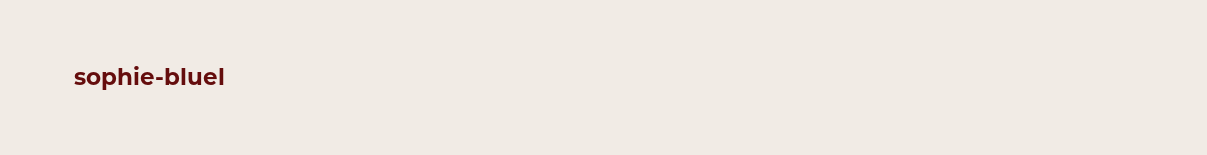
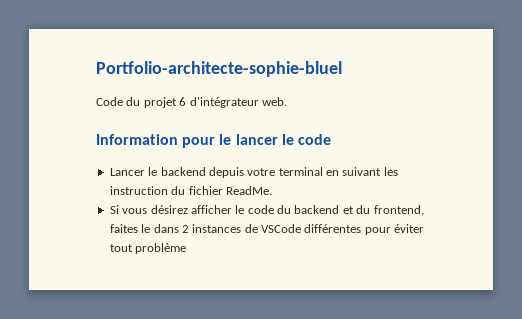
- sophie-bluel
+ Portfolio-architecte-sophie-bluel
+ Code du projet 6 d'intégrateur web.
+ Information pour le lancer le code
+ Lancer le backend depuis votre terminal en suivant les instruction du fichier ReadMe.
+ Si vous désirez afficher le code du backend et du frontend, faites le dans 2 instances de VSCode différentes pour éviter tout problème

